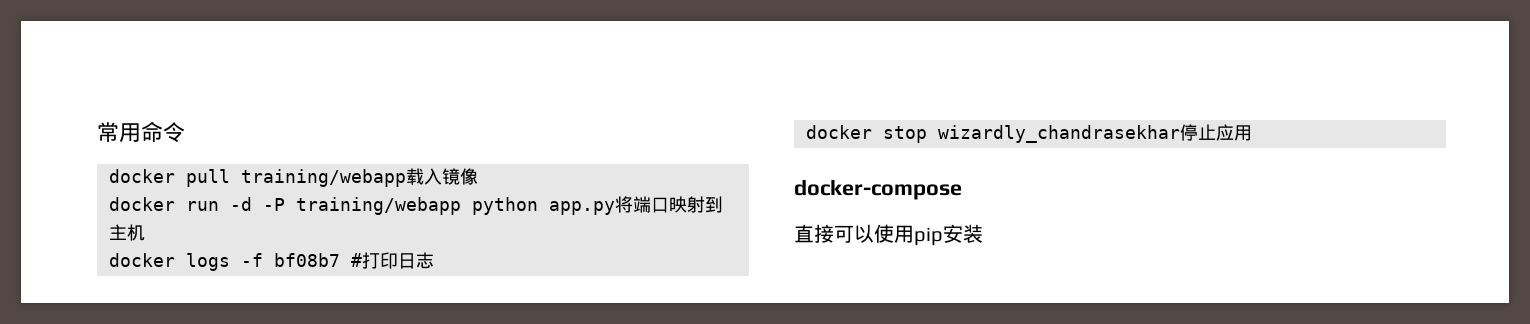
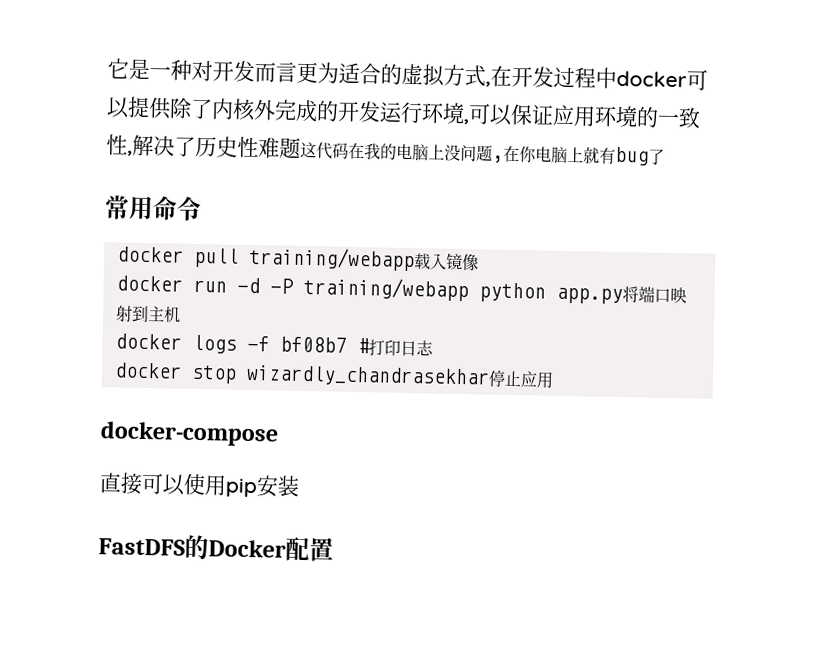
+ 它是一种对开发而言更为适合的虚拟方式,在开发过程中docker可以提供除了内核外完成的开发运行环境,可以保证应用环境的一致性,解决了历史性难题这代码在我的电脑上没问题,在你电脑上就有bug了
+ FastDFS的Docker配置

